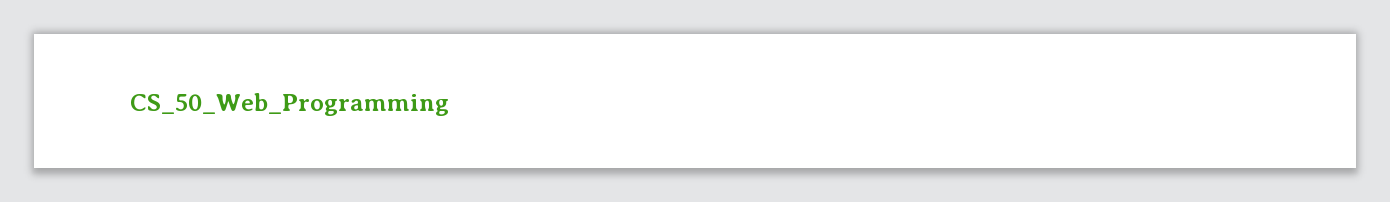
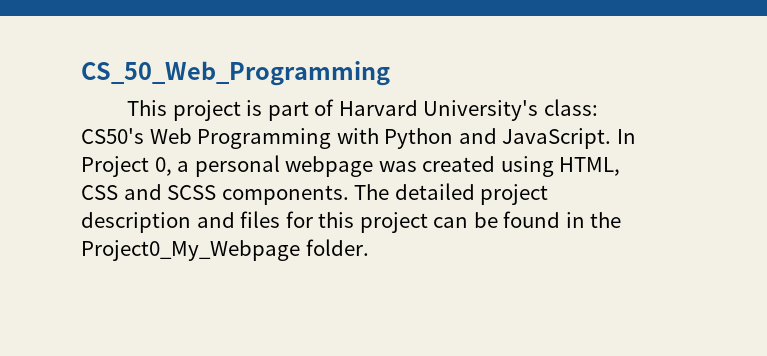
+ This project is part of Harvard University's class: CS50's Web Programming with Python and JavaScript. In Project 0, a personal webpage was created using HTML, CSS and SCSS components. The detailed project description and files for this project can be found in the Project0_My_Webpage folder.

